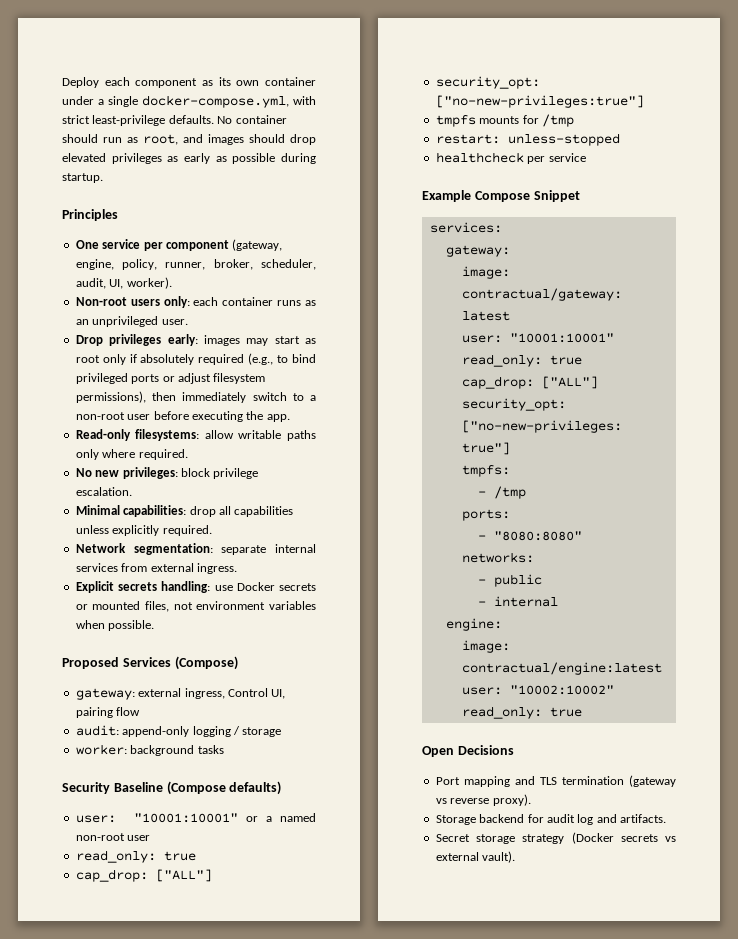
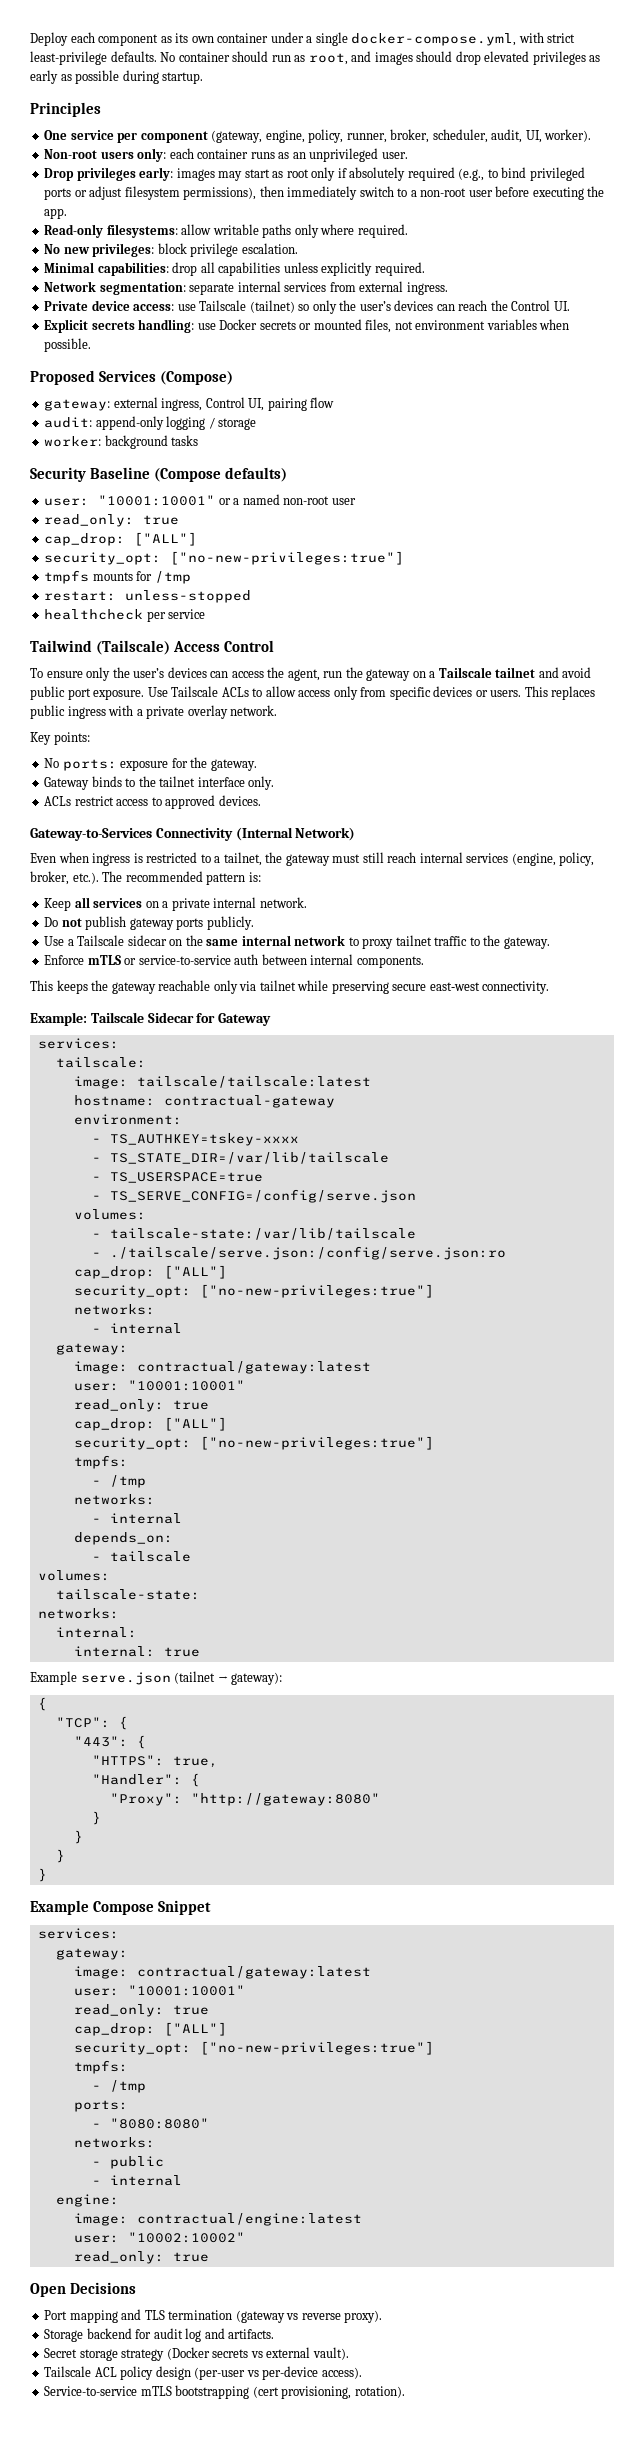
+ Private device access: use Tailscale (tailnet) so only the user’s devices can reach the Control UI.
+ Tailwind (Tailscale) Access Control
+ To ensure only the user’s devices can access the agent, run the gateway on a Tailscale tailnet and avoid public port exposure. Use Tailscale ACLs to allow access only from specific devices or users. This replaces public ingress with a private overlay network.
+ Key points:
+ No ports: exposure for the gateway.
+ Gateway binds to the tailnet interface only.
+ ACLs restrict access to approved devices.
+ Gateway-to-Services Connectivity (Internal Network)
+ Even when ingress is restricted to a tailnet, the gateway must still reach internal services (engine, policy, broker, etc.). The recommended pattern is:
+ Keep all services on a private internal network.
+ Do not publish gateway ports publicly.
+ Use a Tailscale sidecar on the same internal network to proxy tailnet traffic to the gateway.
+ Enforce mTLS or service-to-service auth between internal components.
+ This keeps the gateway reachable only via tailnet while preserving secure east‑west connectivity.
+ Example: Tailscale Sidecar for Gateway
+ services:
+ tailscale:
+ image: tailscale/tailscale:latest
+ hostname: contractual-gateway
+ environment:
+ - TS_AUTHKEY=tskey-xxxx
+ - TS_STATE_DIR=/var/lib/tailscale
+ - TS_USERSPACE=true
+ - TS_SERVE_CONFIG=/config/serve.json
+ volumes:
+ - tailscale-state:/var/lib/tailscale
+ - ./tailscale/serve.json:/config/serve.json:ro
+ cap_drop: ["ALL"]
+ security_opt: ["no-new-privileges:true"]
+ networks:
+ - internal
+ gateway:
+ image: contractual/gateway:latest
+ user: "10001:10001"
+ read_only: true
+ cap_drop: ["ALL"]
+ security_opt: ["no-new-privileges:true"]
+ tmpfs:
+ - /tmp
+ networks:
+ - internal
+ depends_on:
+ - tailscale
+ volumes:
+ tailscale-state:
+ networks:
+ internal:
+ internal: true
+ Example serve.json (tailnet → gateway):
+ {
+ "TCP": {
+ "443": {
+ "HTTPS": true,
+ "Handler": {
+ "Proxy": "http://gateway:8080"
+ }
+ }
+ }
+ }
+ Tailscale ACL policy design (per-user vs per-device access).
+ Service-to-service mTLS bootstrapping (cert provisioning, rotation).

